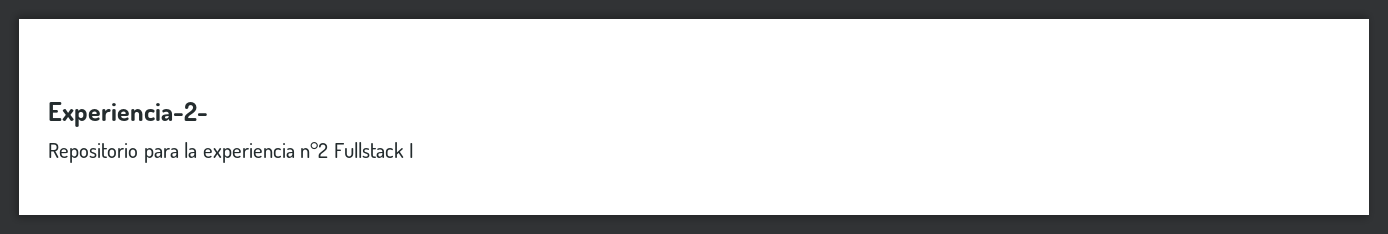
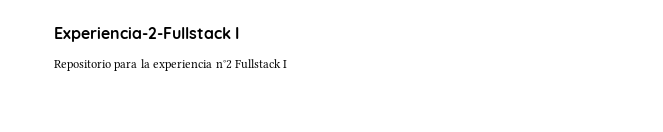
- Experiencia-2-
+ Experiencia-2-Fullstack I

